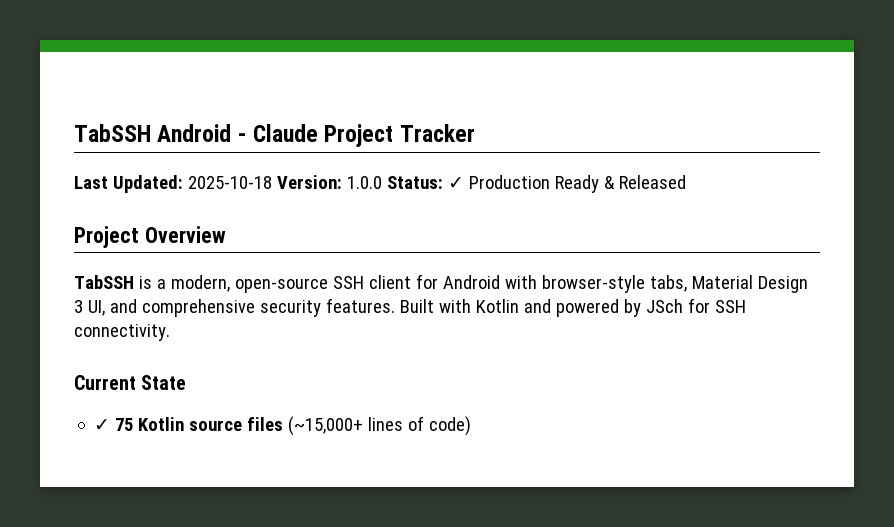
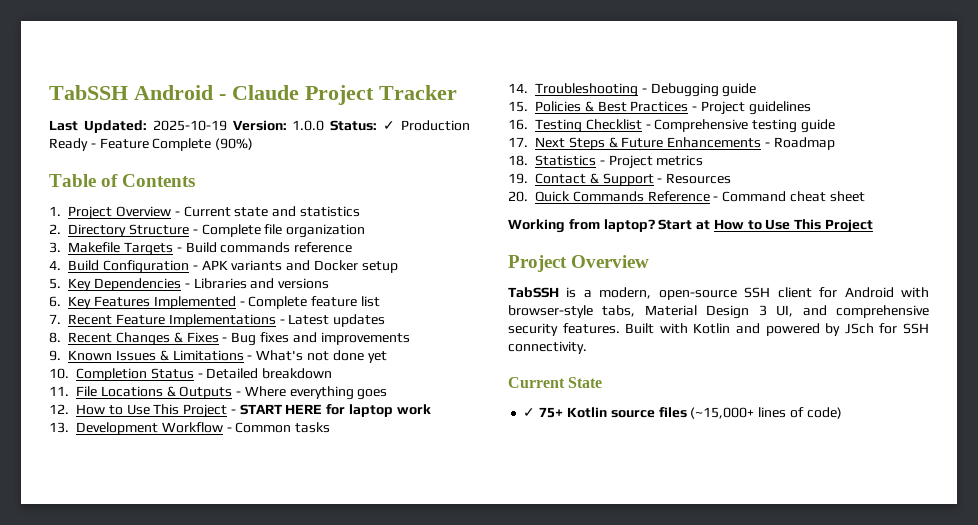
- Last Updated: 2025-10-18 Version: 1.0.0 Status: ✓ Production Ready & Released
+ Last Updated: 2025-10-19 Version: 1.0.0 Status: ✓ Production Ready - Feature Complete (90%)
+ Table of Contents
+ 1. Project Overview - Current state and statistics
+ 2. Directory Structure - Complete file organization
+ 3. Makefile Targets - Build commands reference
+ 4. Build Configuration - APK variants and Docker setup
+ 5. Key Dependencies - Libraries and versions
+ 6. Key Features Implemented - Complete feature list
+ 7. Recent Feature Implementations - Latest updates
+ 8. Recent Changes & Fixes - Bug fixes and improvements
+ 9. Known Issues & Limitations - What's not done yet
+ 10. Completion Status - Detailed breakdown
+ 11. File Locations & Outputs - Where everything goes
+ 12. How to Use This Project - START HERE for laptop work
+ 13. Development Workflow - Common tasks
+ 14. Troubleshooting - Debugging guide
+ 15. Policies & Best Practices - Project guidelines
+ 16. Testing Checklist - Comprehensive testing guide
+ 17. Next Steps & Future Enhancements - Roadmap
+ 18. Statistics - Project metrics
+ 19. Contact & Support - Resources
+ 20. Quick Commands Reference - Command cheat sheet
+ Working from laptop? Start at How to Use This Project
- ✓ 75 Kotlin source files (~15,000+ lines of code)
+ ✓ 75+ Kotlin source files (~15,000+ lines of code)

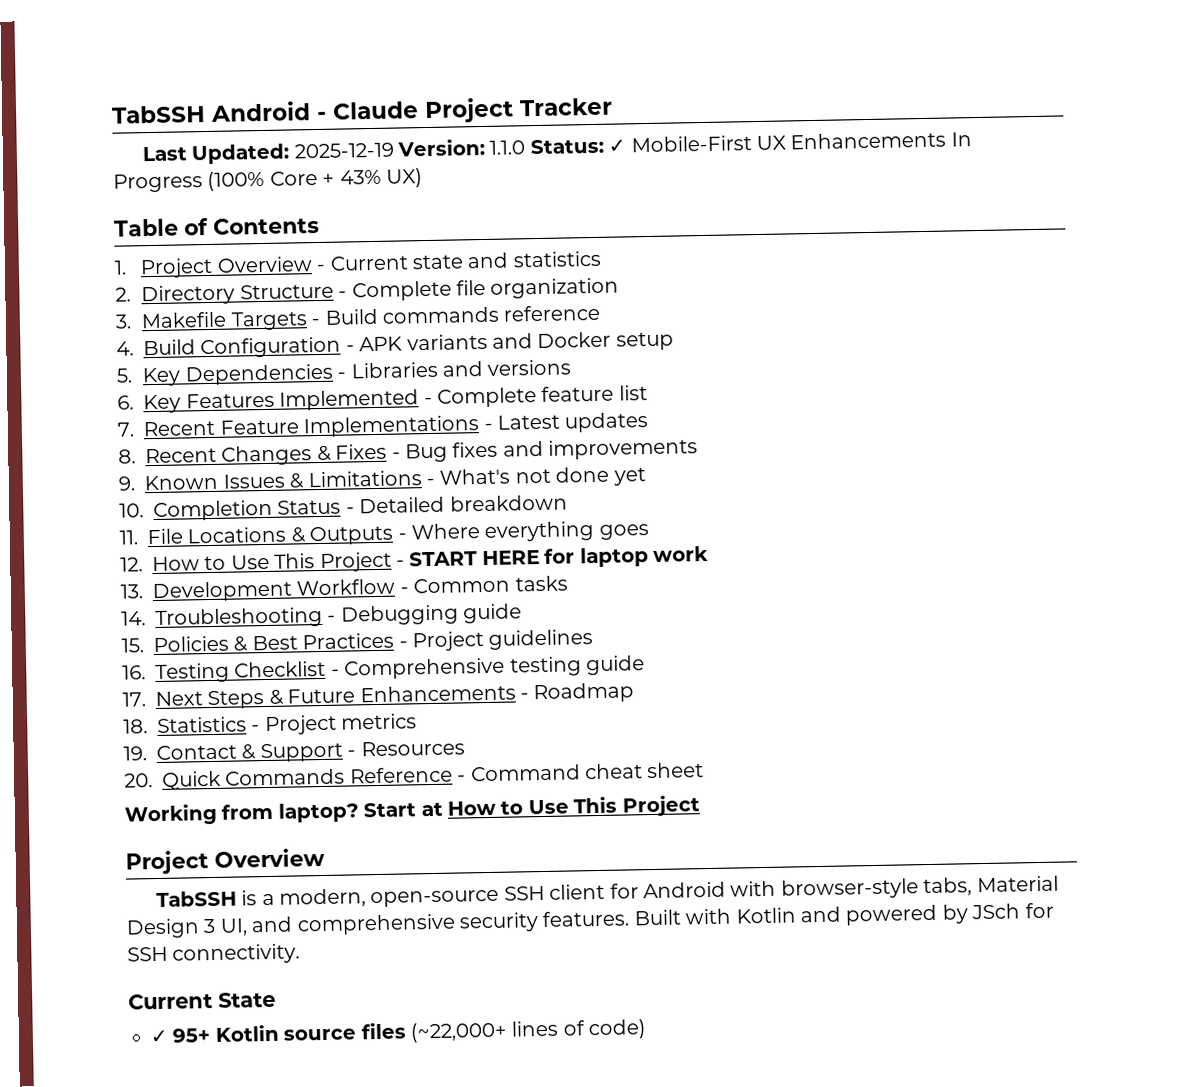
- Last Updated: 2025-10-19 Version: 1.0.0 Status: ✓ Production Ready - Feature Complete (90%)
+ Last Updated: 2025-12-19 Version: 1.1.0 Status: ✓ Mobile-First UX Enhancements In Progress (100% Core + 43% UX)
- ✓ 75+ Kotlin source files (~15,000+ lines of code)
+ ✓ 95+ Kotlin source files (~22,000+ lines of code)

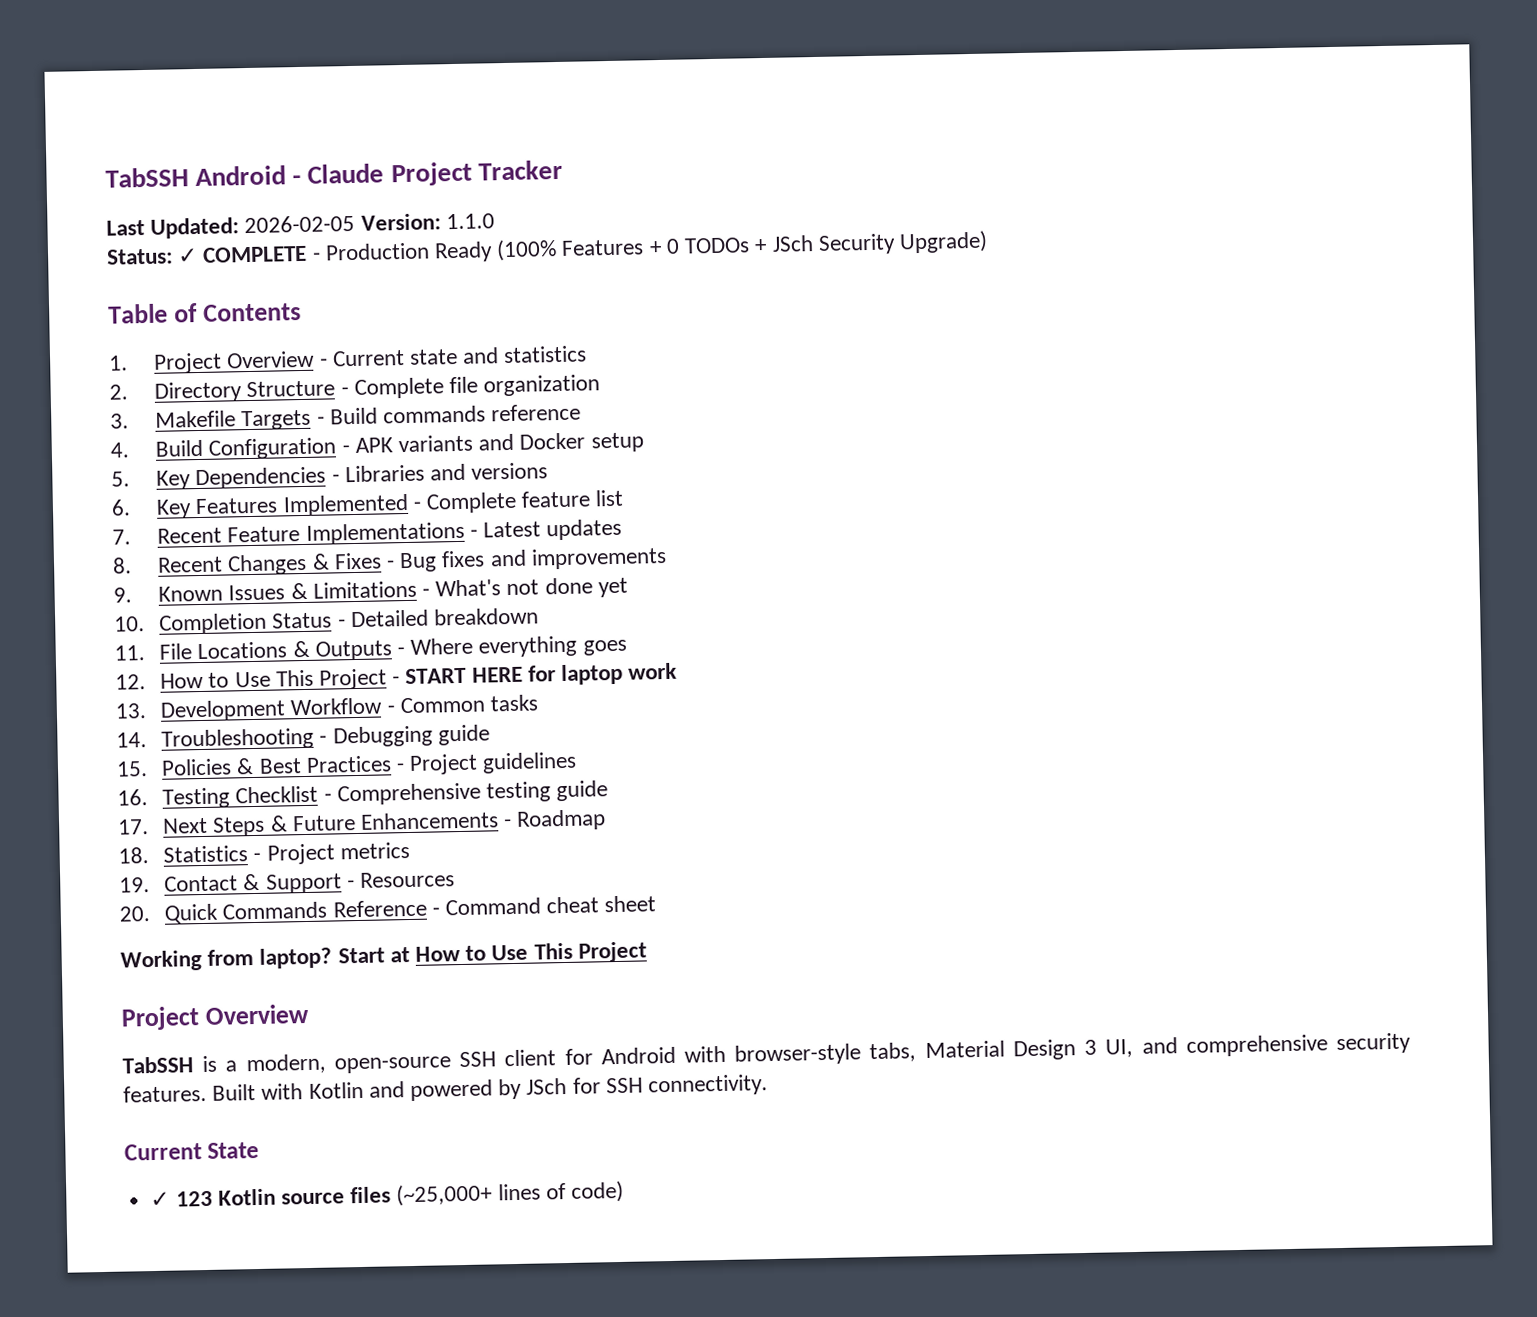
- Last Updated: 2025-12-19 Version: 1.1.0 Status: ✓ Mobile-First UX Enhancements In Progress (100% Core + 43% UX)
+ Last Updated: 2026-02-05 Version: 1.1.0
+ Status: ✓ COMPLETE - Production Ready (100% Features + 0 TODOs + JSch Security Upgrade)
- ✓ 95+ Kotlin source files (~22,000+ lines of code)
+ ✓ 123 Kotlin source files (~25,000+ lines of code)

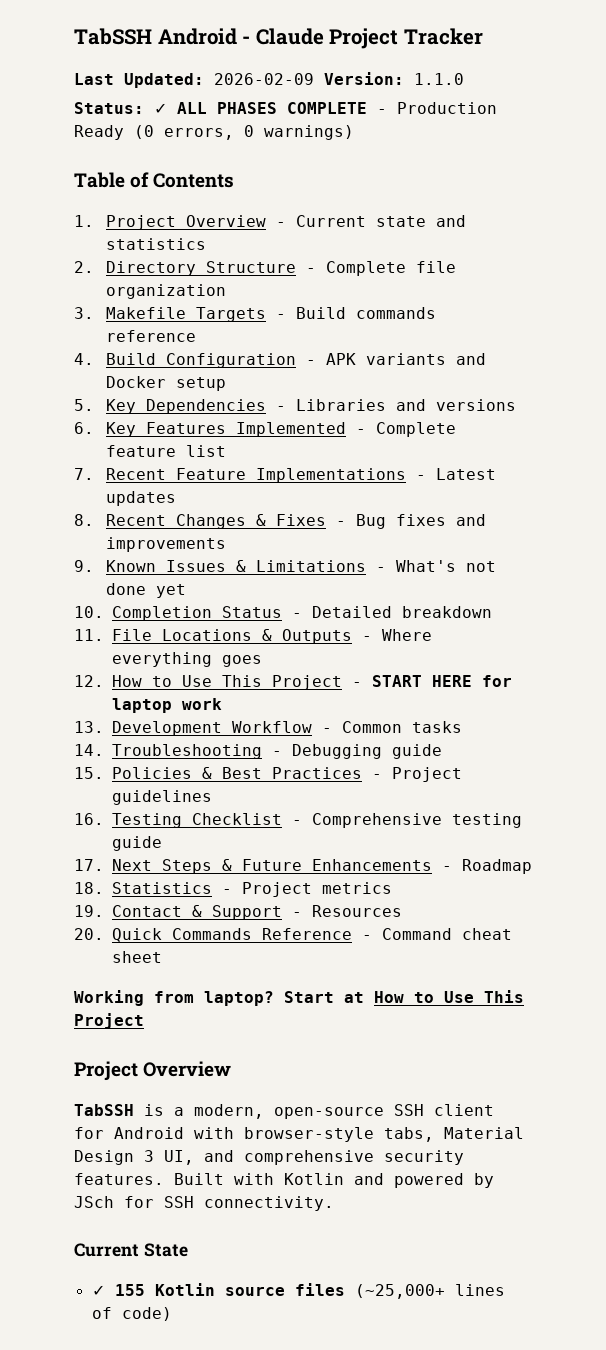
- Last Updated: 2026-02-05 Version: 1.1.0
+ Last Updated: 2026-02-09 Version: 1.1.0
- Status: ✓ COMPLETE - Production Ready (100% Features + 0 TODOs + JSch Security Upgrade)
+ Status: ✓ ALL PHASES COMPLETE - Production Ready (0 errors, 0 warnings)
- ✓ 123 Kotlin source files (~25,000+ lines of code)
+ ✓ 155 Kotlin source files (~25,000+ lines of code)

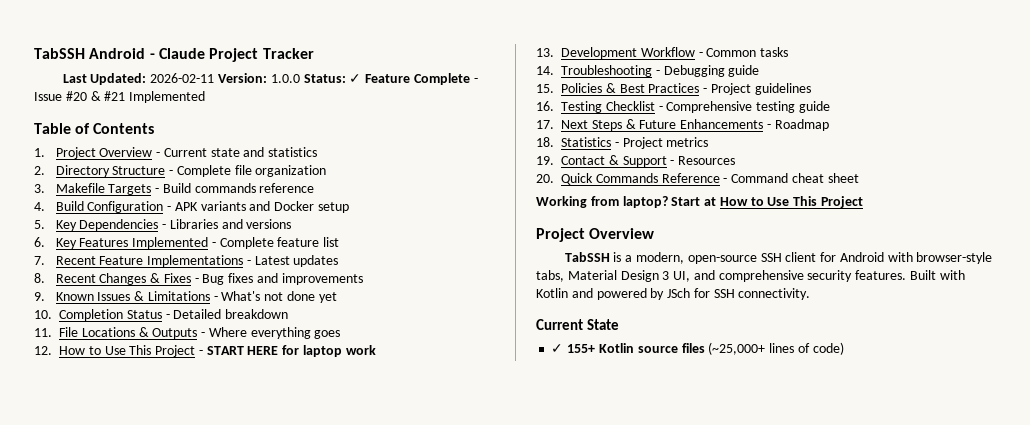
- Last Updated: 2026-02-09 Version: 1.1.0
- Status: ✓ ALL PHASES COMPLETE - Production Ready (0 errors, 0 warnings)
+ Last Updated: 2026-02-11 Version: 1.0.0 Status: ✓ Feature Complete - Issue #20 & #21 Implemented
- ✓ 155 Kotlin source files (~25,000+ lines of code)
+ ✓ 155+ Kotlin source files (~25,000+ lines of code)

